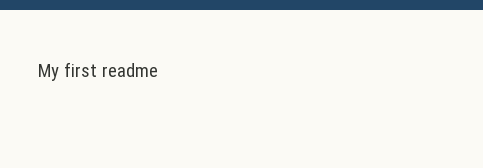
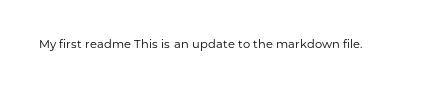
- My first readme
+ My first readme This is an update to the markdown file.

